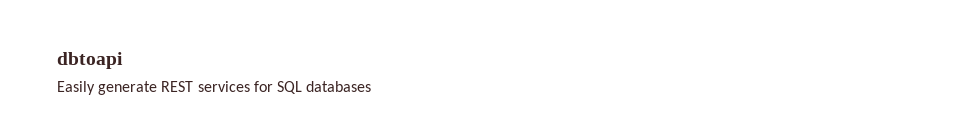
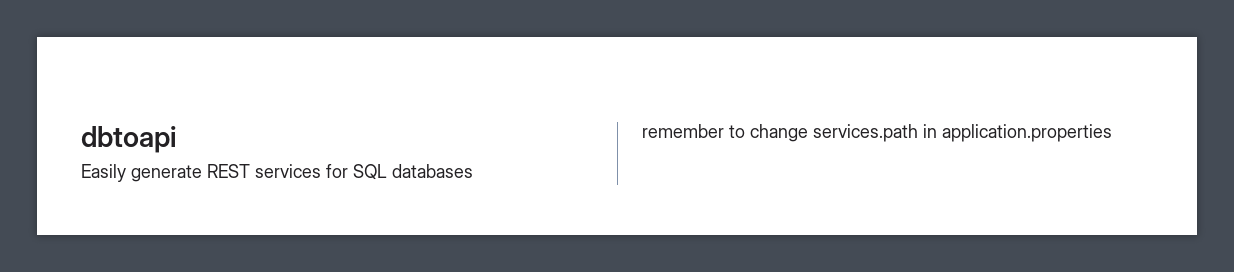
+ remember to change services.path in application.properties

